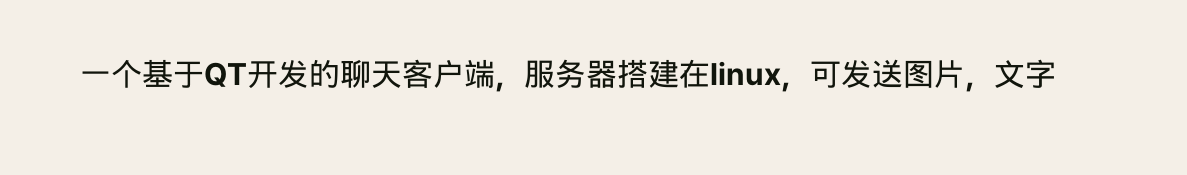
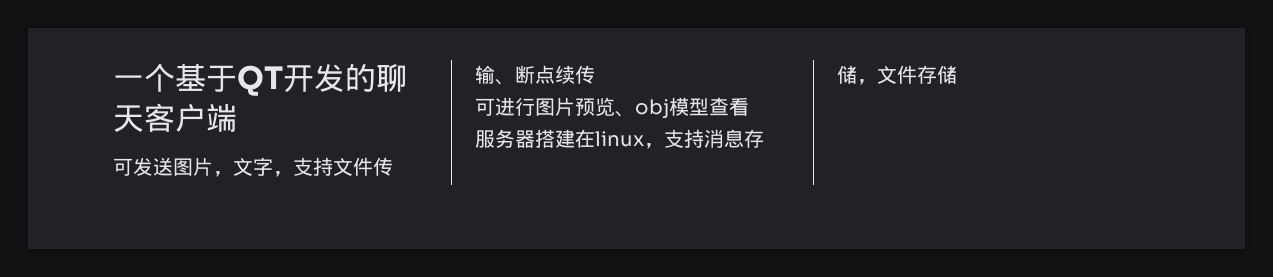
- 一个基于QT开发的聊天客户端，服务器搭建在linux，可发送图片，文字
+ 一个基于QT开发的聊天客户端
+ 可发送图片，文字，支持文件传输、断点续传
+ 可进行图片预览、obj模型查看
+ 服务器搭建在linux，支持消息存储，文件存储

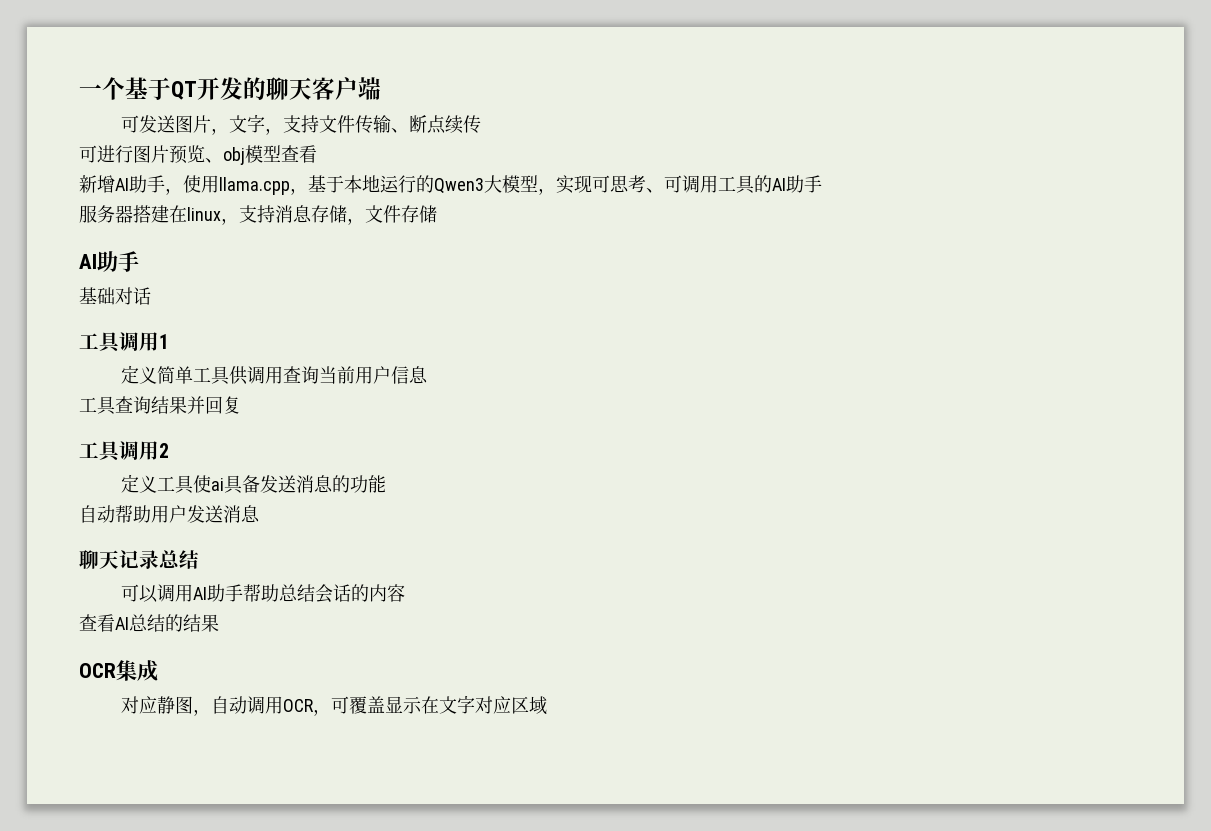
+ 新增AI助手，使用llama.cpp，基于本地运行的Qwen3大模型，实现可思考、可调用工具的AI助手
  服务器搭建在linux，支持消息存储，文件存储
+ AI助手
+ 基础对话
+ 工具调用1
+ 定义简单工具供调用查询当前用户信息
+ 工具查询结果并回复
+ 工具调用2
+ 定义工具使ai具备发送消息的功能
+ 自动帮助用户发送消息
+ 聊天记录总结
+ 可以调用AI助手帮助总结会话的内容
+ 查看AI总结的结果
+ OCR集成
+ 对应静图，自动调用OCR，可覆盖显示在文字对应区域

